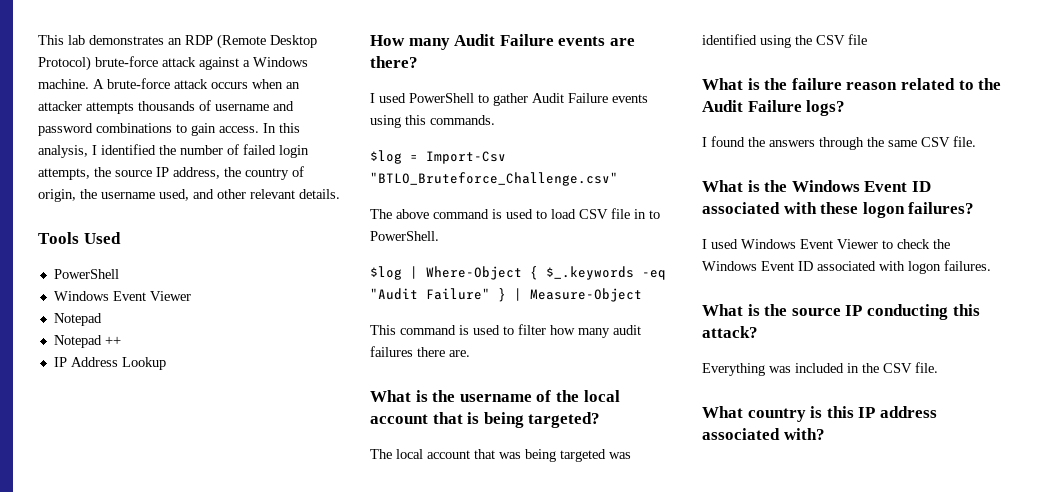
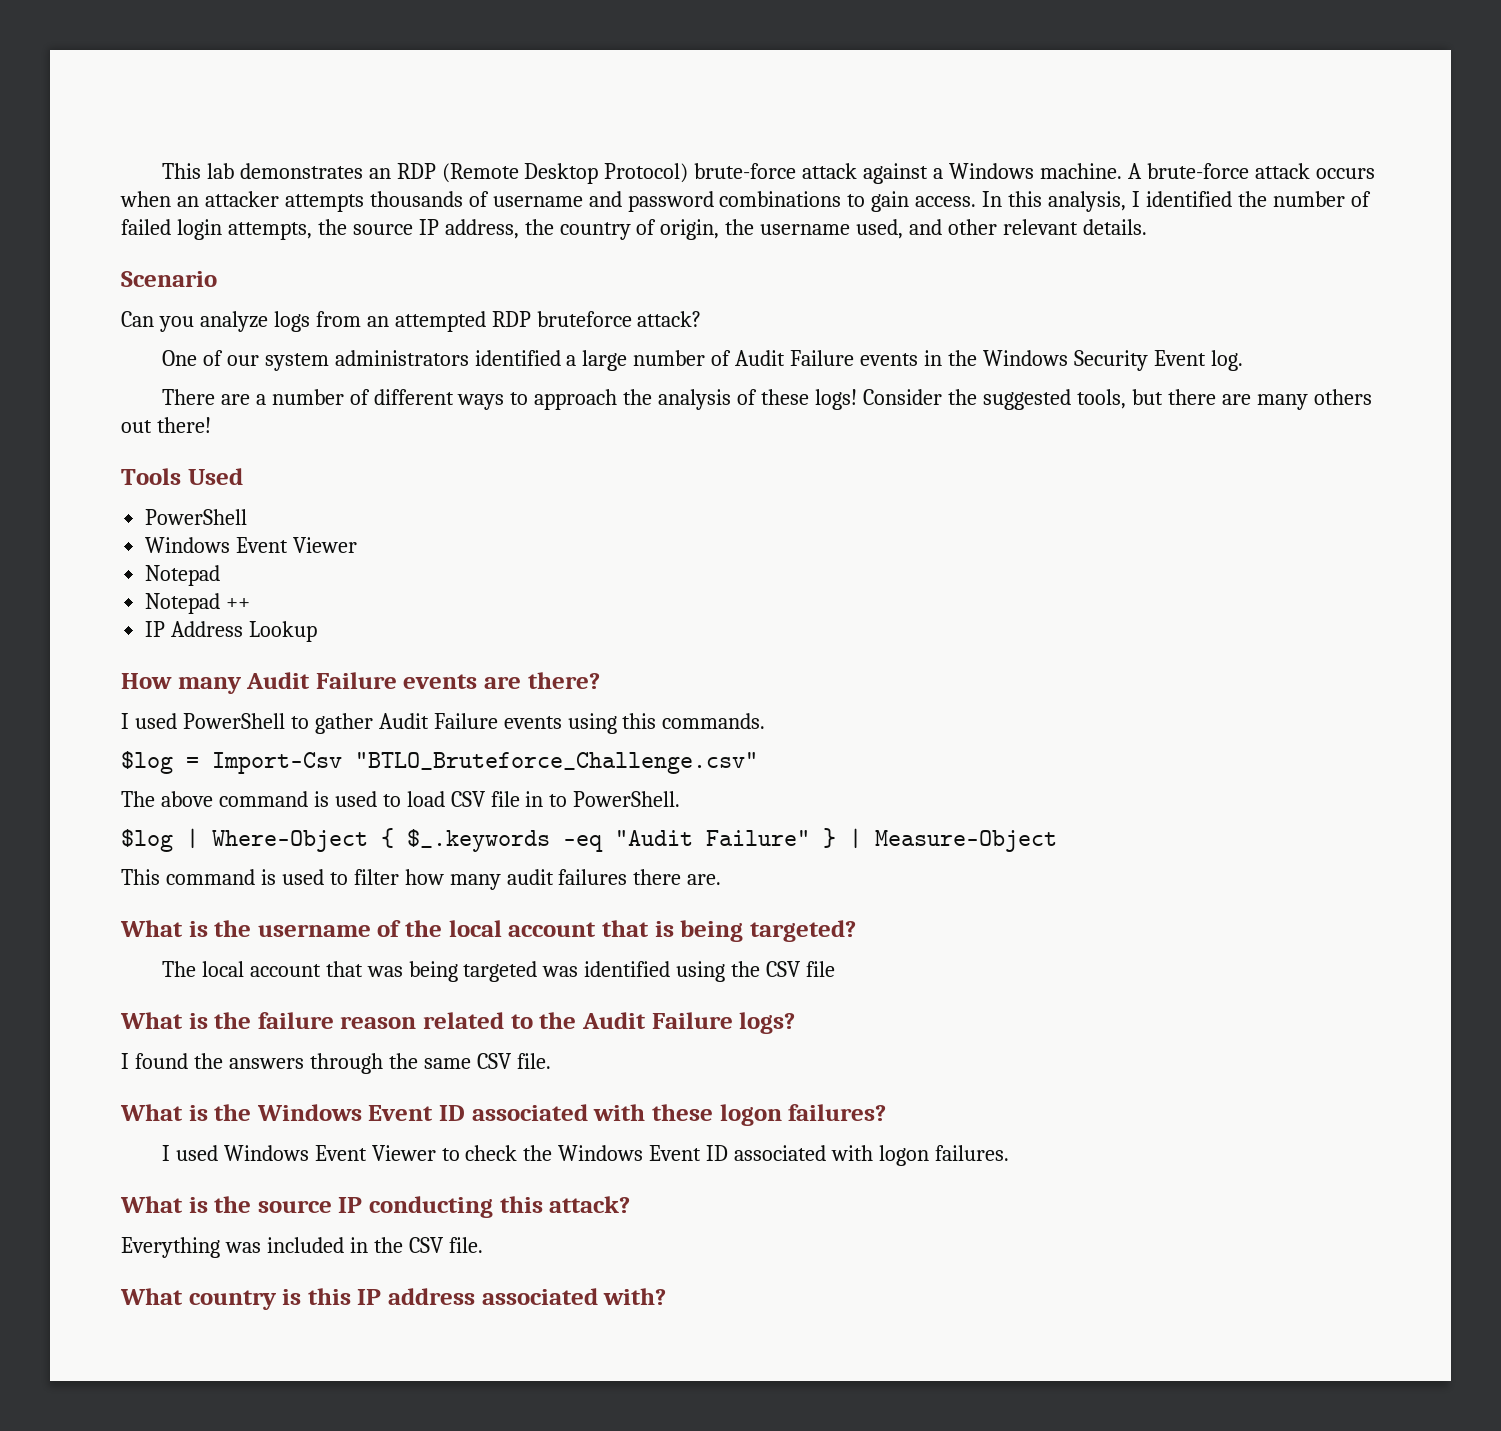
+ Scenario
+ Can you analyze logs from an attempted RDP bruteforce attack?
+ One of our system administrators identified a large number of Audit Failure events in the Windows Security Event log.
+ There are a number of different ways to approach the analysis of these logs! Consider the suggested tools, but there are many others out there!

